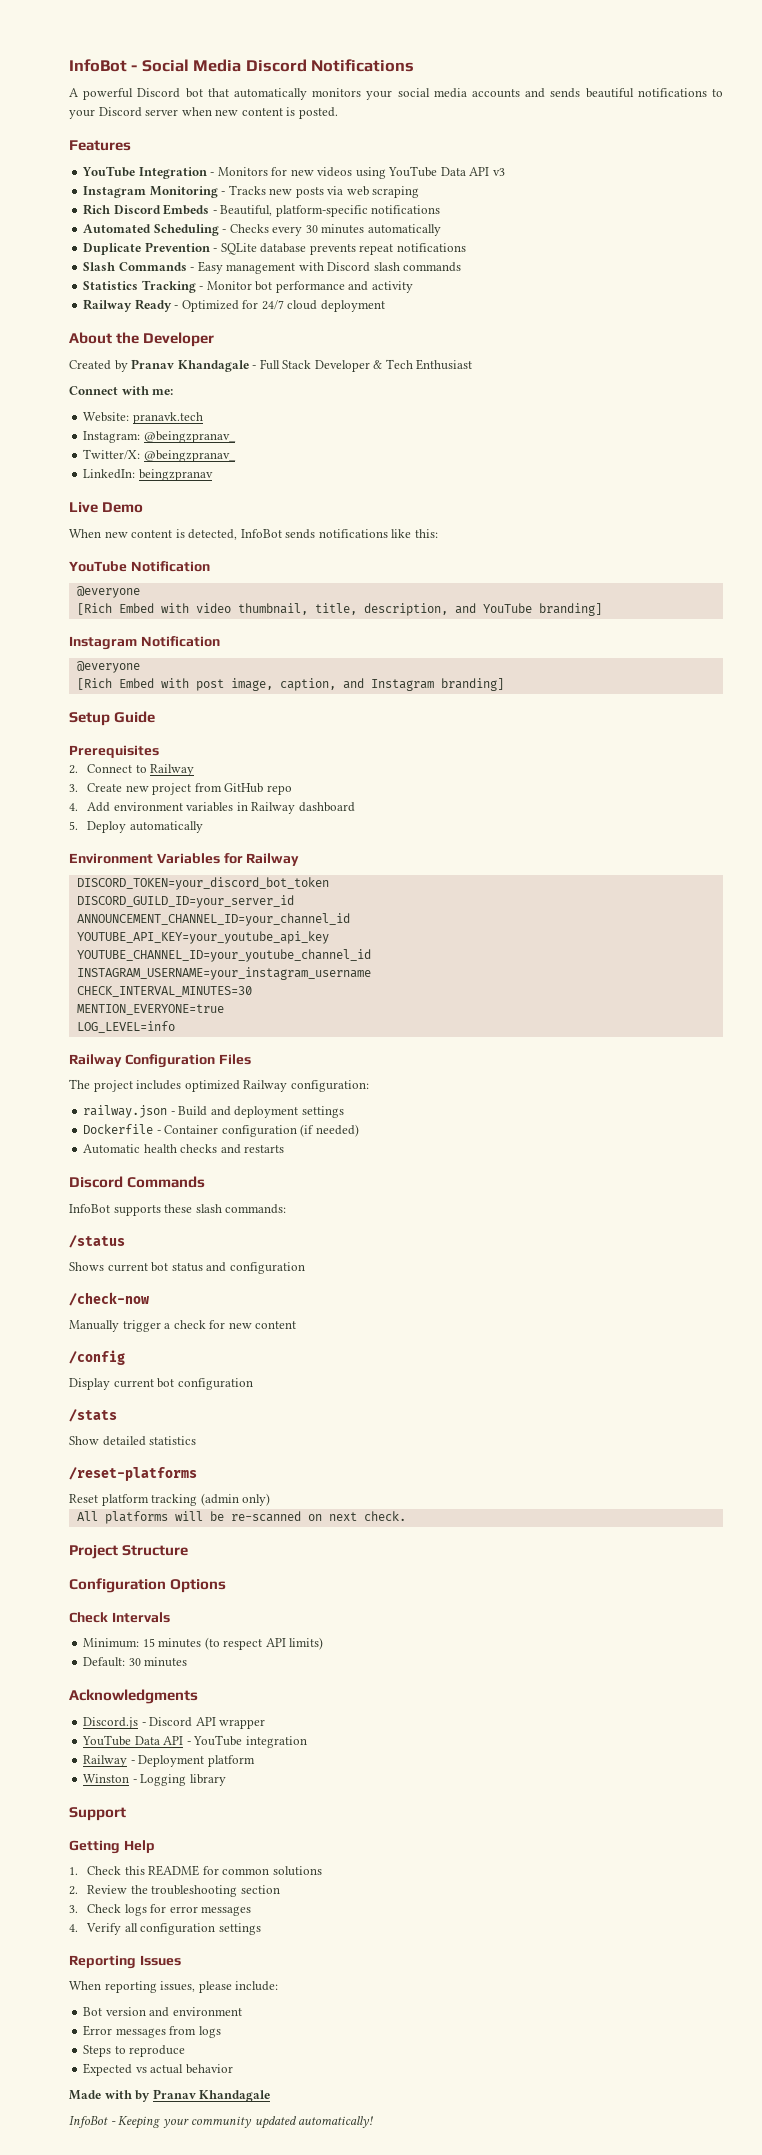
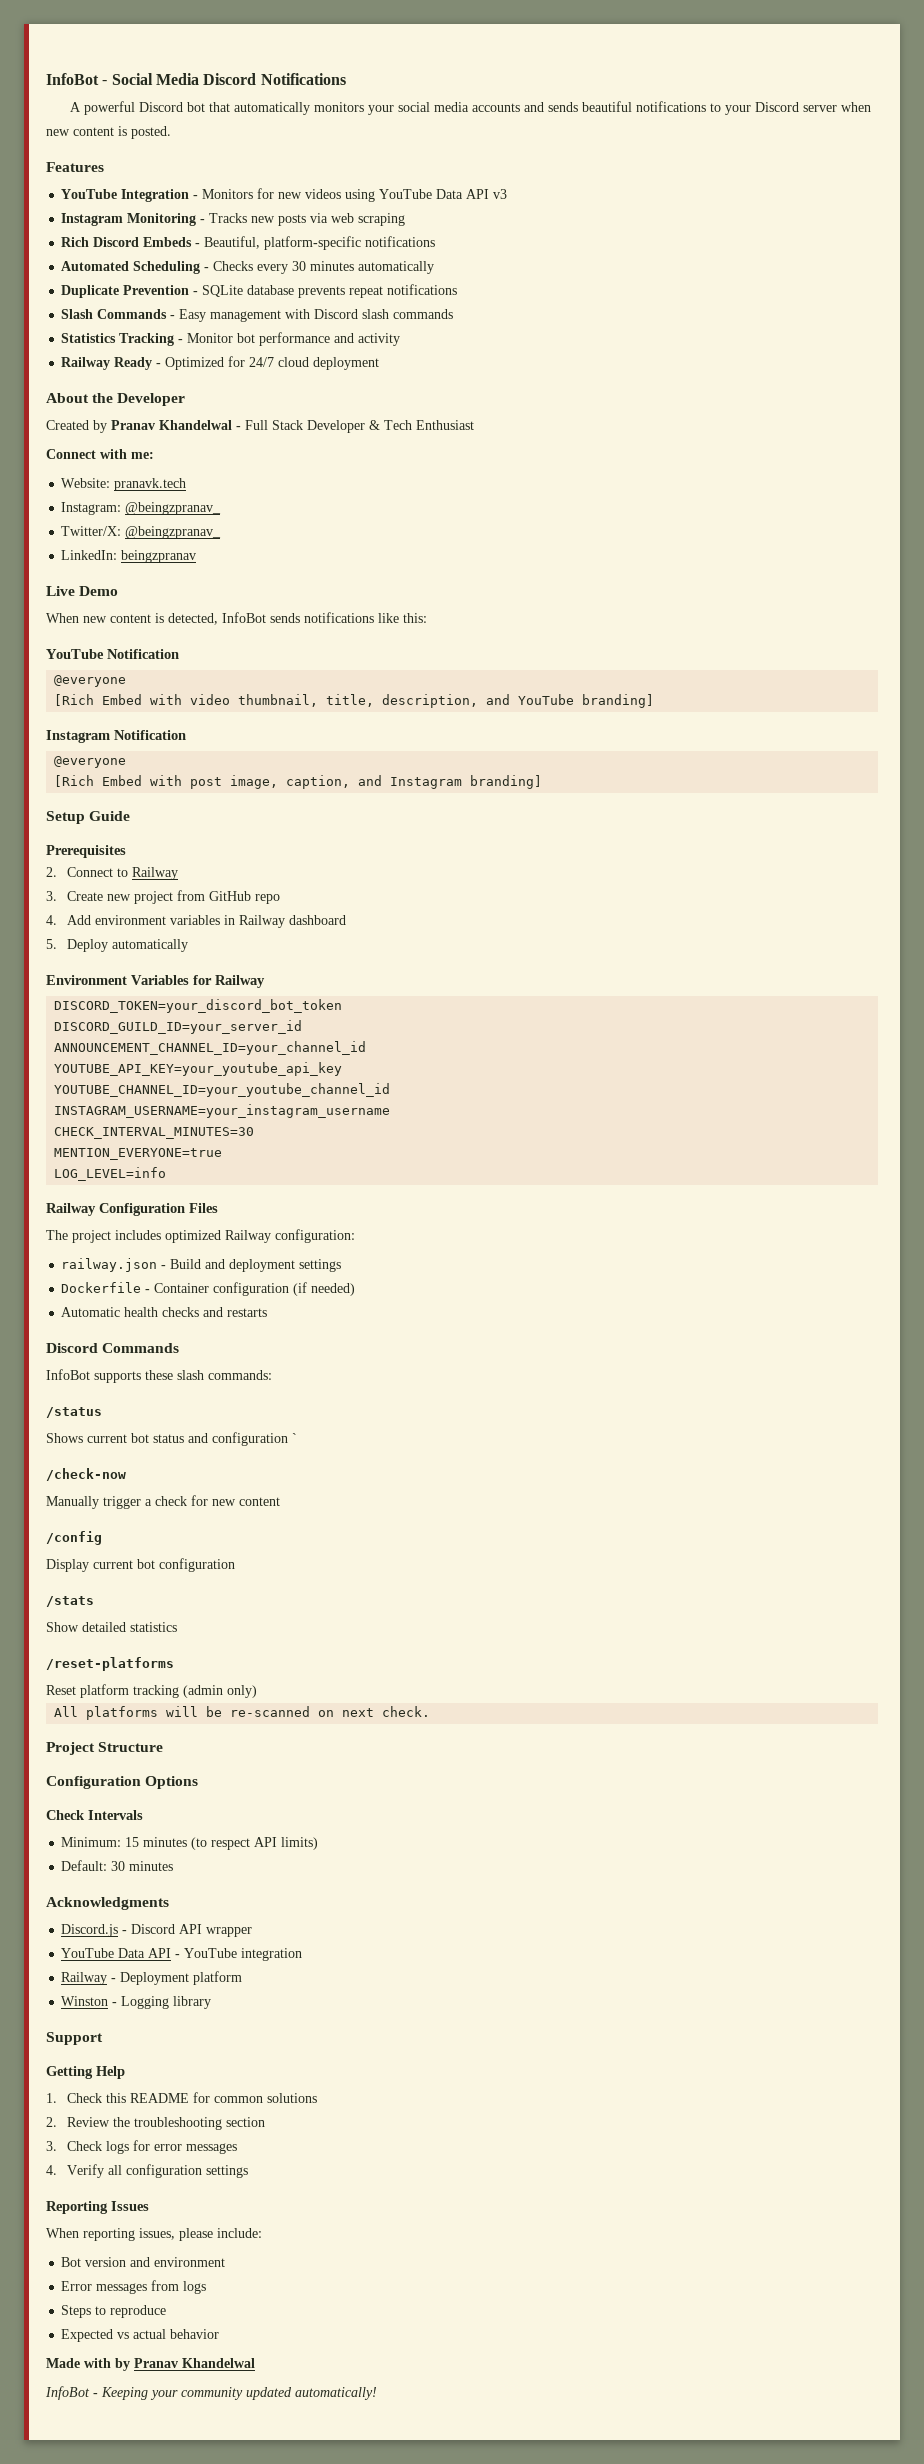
- Created by Pranav Khandagale - Full Stack Developer & Tech Enthusiast
+ Created by Pranav Khandelwal - Full Stack Developer & Tech Enthusiast
- Shows current bot status and configuration
+ Shows current bot status and configuration `
- Made with by Pranav Khandagale
+ Made with by Pranav Khandelwal

